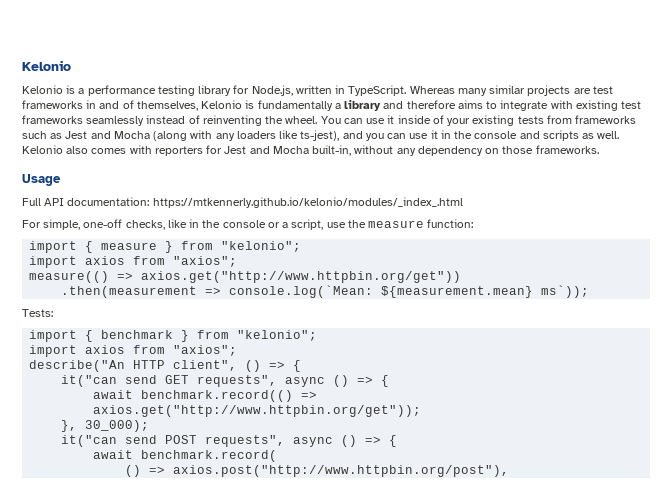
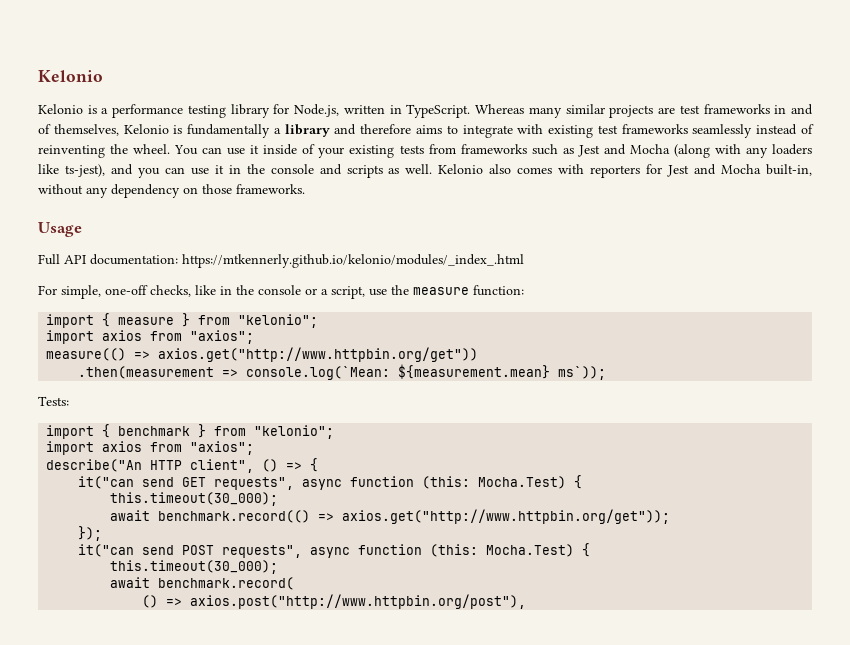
- it("can send GET requests", async () => {
+ it("can send GET requests", async function (this: Mocha.Test) {
+ this.timeout(30_000);
- }, 30_000);
+ });
- it("can send POST requests", async () => {
+ it("can send POST requests", async function (this: Mocha.Test) {
+ this.timeout(30_000);

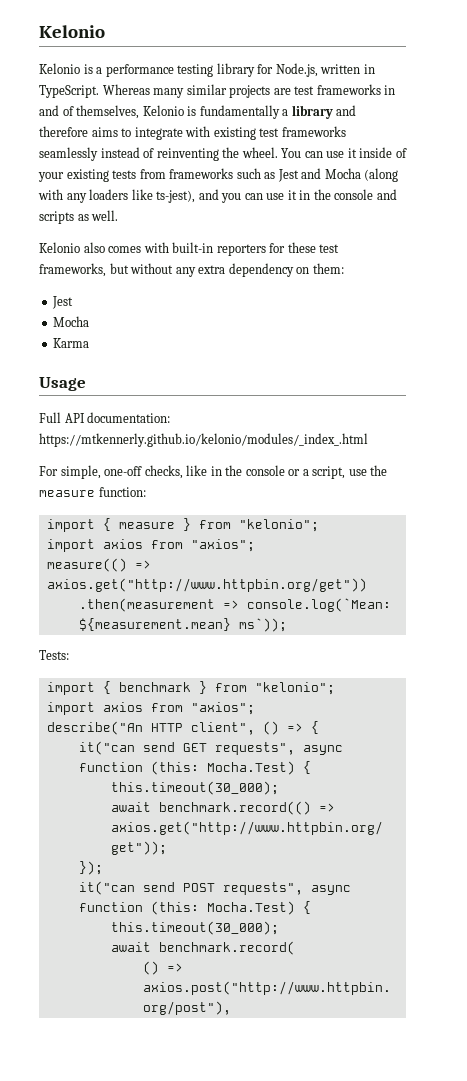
- You can use it inside of your existing tests from frameworks such as Jest and Mocha (along with any loaders like ts-jest), and you can use it in the console and scripts as well. Kelonio also comes with reporters for Jest and Mocha built-in, without any dependency on those frameworks.
+ You can use it inside of your existing tests from frameworks such as Jest and Mocha (along with any loaders like ts-jest), and you can use it in the console and scripts as well.
+ Kelonio also comes with built-in reporters for these test frameworks, but without any extra dependency on them:
+ Jest
+ Mocha
+ Karma

